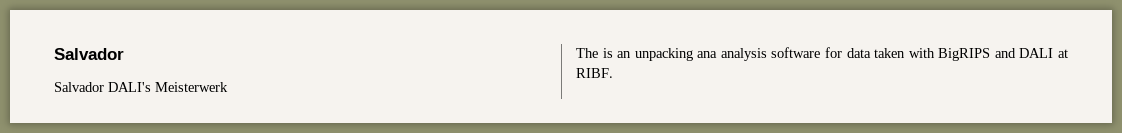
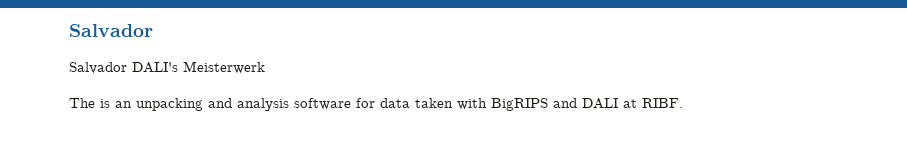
- The is an unpacking ana analysis software for data taken with BigRIPS and DALI at RIBF.
+ The is an unpacking and analysis software for data taken with BigRIPS and DALI at RIBF.

